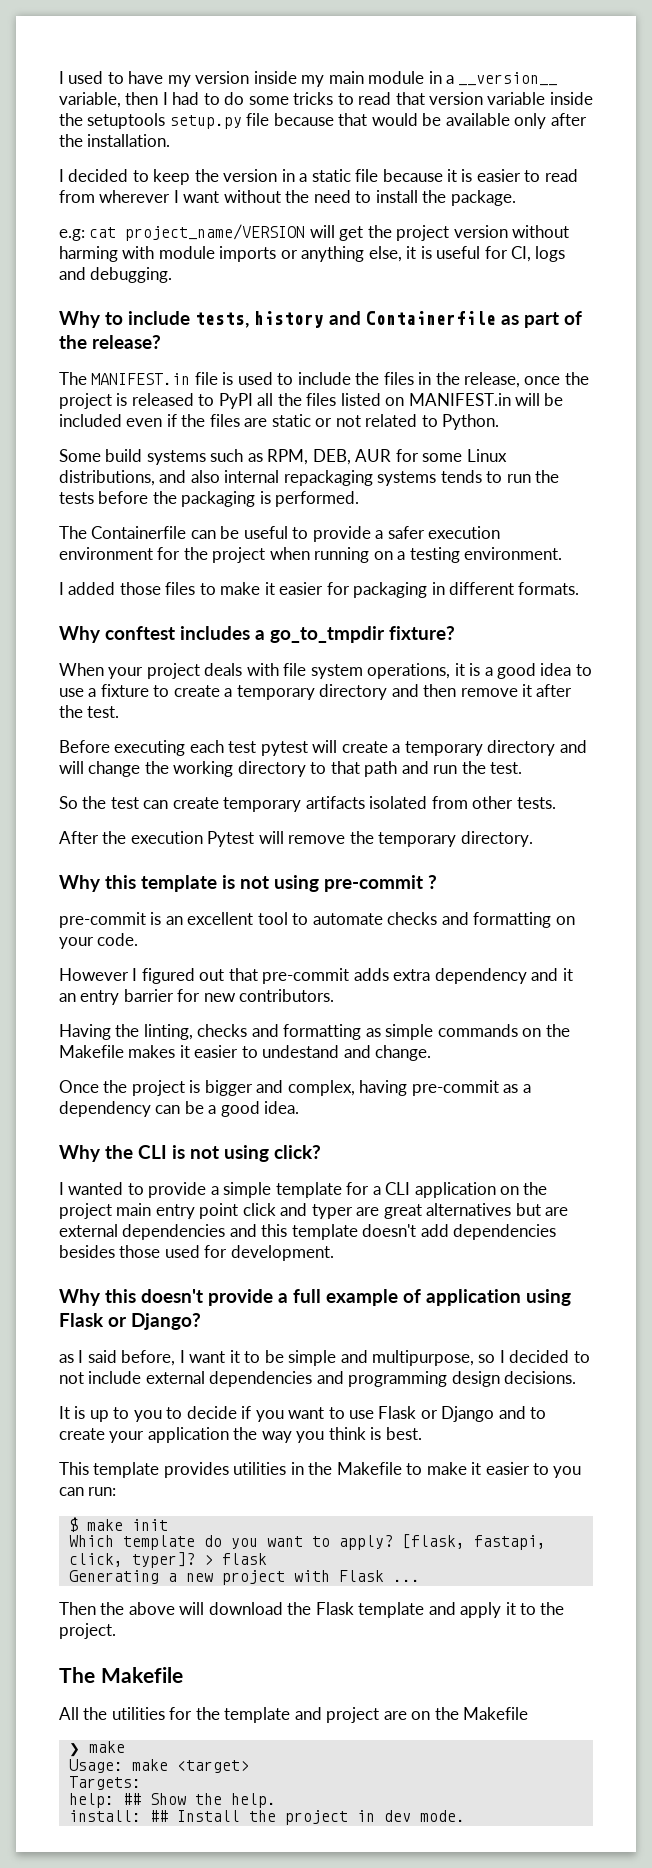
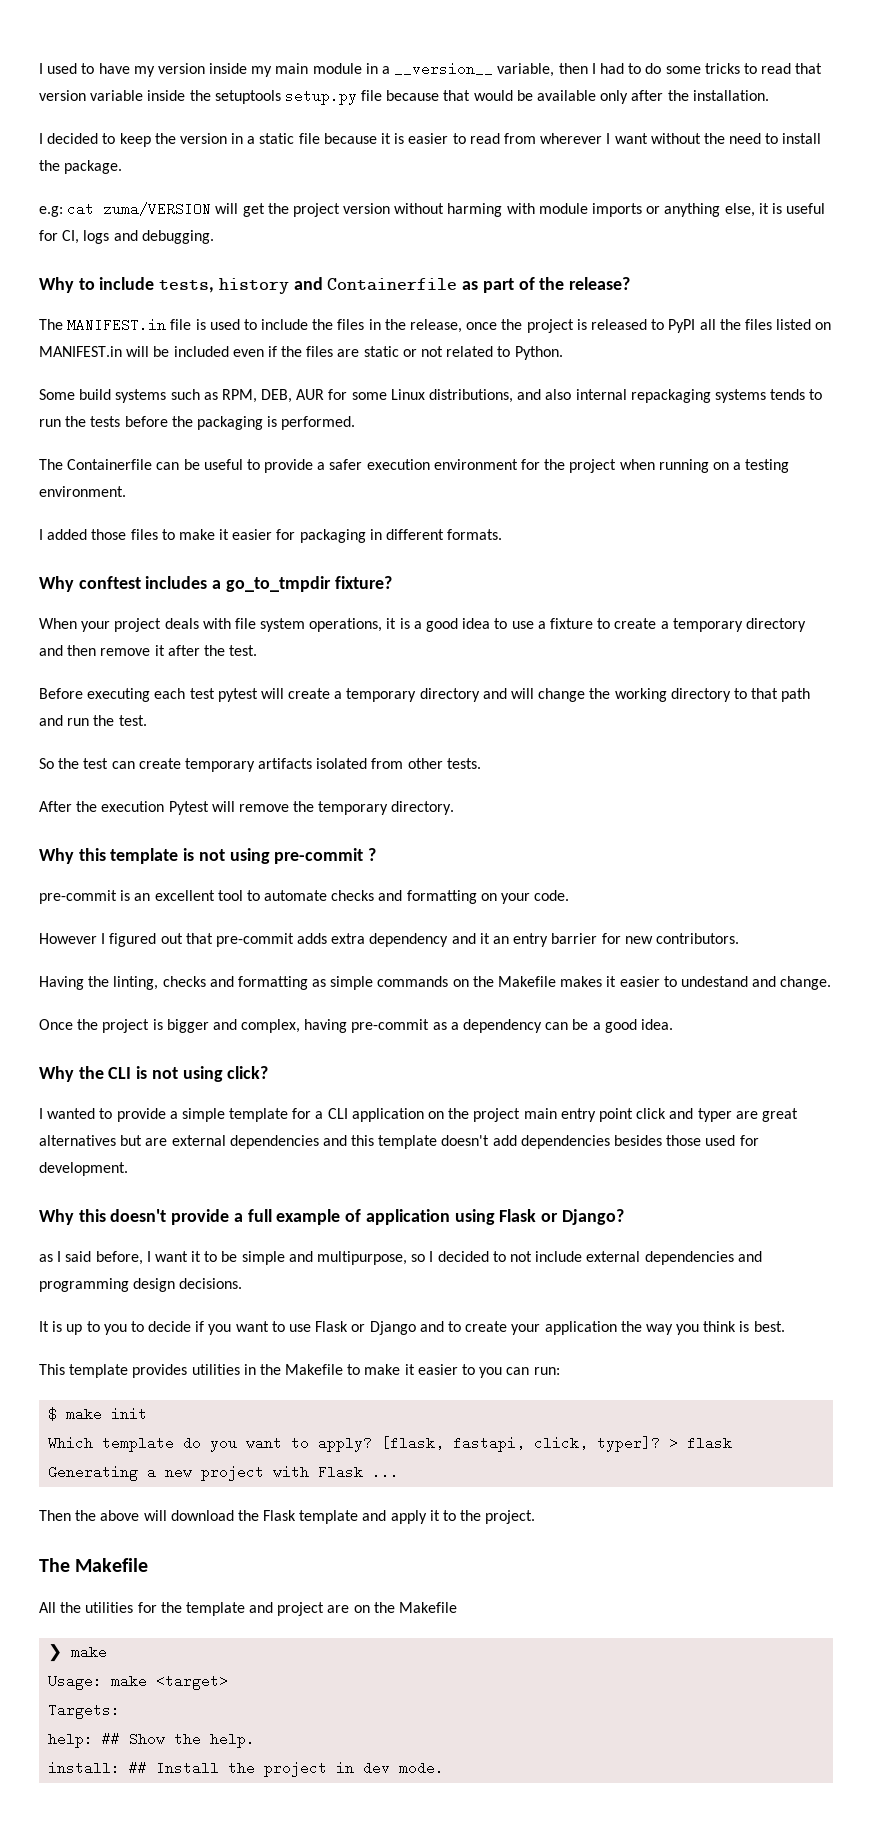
- e.g: cat project_name/VERSION will get the project version without harming with module imports or anything else, it is useful for CI, logs and debugging.
+ e.g: cat zuma/VERSION will get the project version without harming with module imports or anything else, it is useful for CI, logs and debugging.

